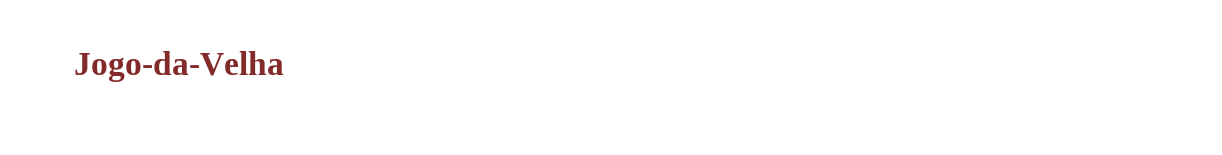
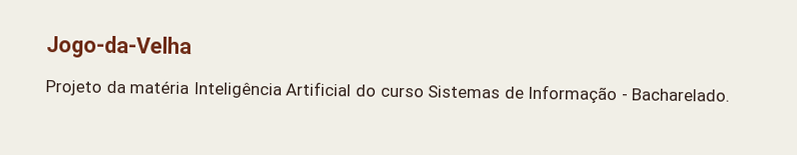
+ Projeto da matéria Inteligência Artificial do curso Sistemas de Informação - Bacharelado.

